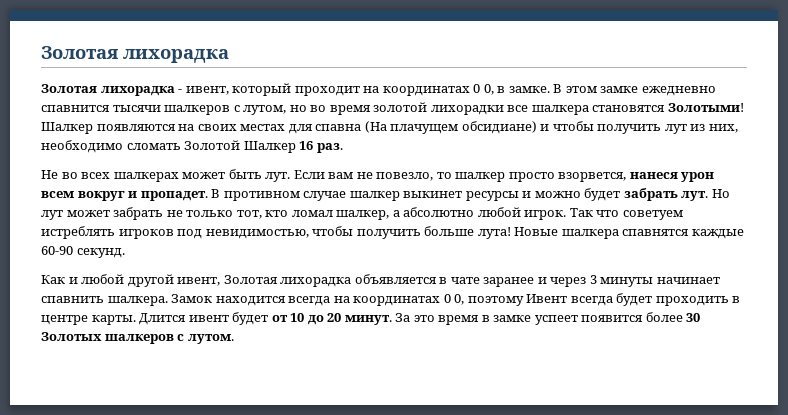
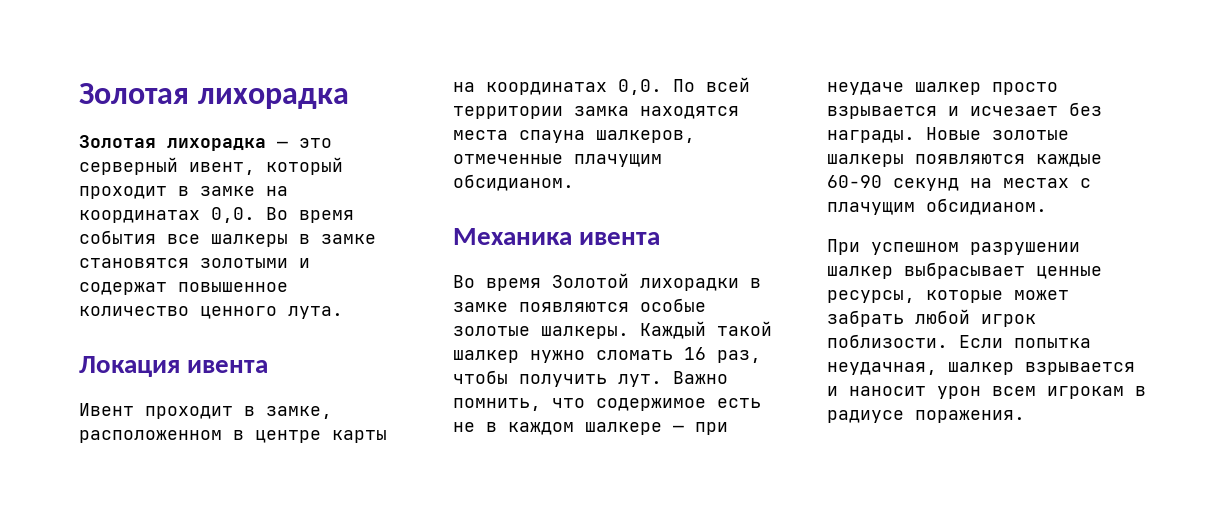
- Золотая лихорадка - ивент, который проходит на координатах 0 0, в замке. В этом замке ежедневно спавнится тысячи шалкеров с лутом, но во время золотой лихорадки все шалкера становятся Золотыми! Шалкер появляются на своих местах для спавна (На плачущем обсидиане) и чтобы получить лут из них, необходимо сломать Золотой Шалкер 16 раз.
- Не во всех шалкерах может быть лут. Если вам не повезло, то шалкер просто взорвется, нанеся урон всем вокруг и пропадет. В противном случае шалкер выкинет ресурсы и можно будет забрать лут. Но лут может забрать не только тот, кто ломал шалкер, а абсолютно любой игрок. Так что советуем истреблять игроков под невидимостью, чтобы получить больше лута! Новые шалкера спавнятся каждые 60-90 секунд.
- Как и любой другой ивент, Золотая лихорадка объявляется в чате заранее и через 3 минуты начинает спавнить шалкера. Замок находится всегда на координатах 0 0, поэтому Ивент всегда будет проходить в центре карты. Длится ивент будет от 10 до 20 минут. За это время в замке успеет появится более 30 Золотых шалкеров с лутом.
+ Золотая лихорадка — это серверный ивент, который проходит в замке на координатах 0,0. Во время события все шалкеры в замке становятся золотыми и содержат повышенное количество ценного лута.
+ Локация ивента
+ Ивент проходит в замке, расположенном в центре карты на координатах 0,0. По всей территории замка находятся места спауна шалкеров, отмеченные плачущим обсидианом.
+ Механика ивента
+ Во время Золотой лихорадки в замке появляются особые золотые шалкеры. Каждый такой шалкер нужно сломать 16 раз, чтобы получить лут. Важно помнить, что содержимое есть не в каждом шалкере — при неудаче шалкер просто взрывается и исчезает без награды. Новые золотые шалкеры появляются каждые 60-90 секунд на местах с плачущим обсидианом.
+ При успешном разрушении шалкер выбрасывает ценные ресурсы, которые может забрать любой игрок поблизости. Если попытка неудачная, шалкер взрывается и наносит урон всем игрокам в радиусе поражения.

